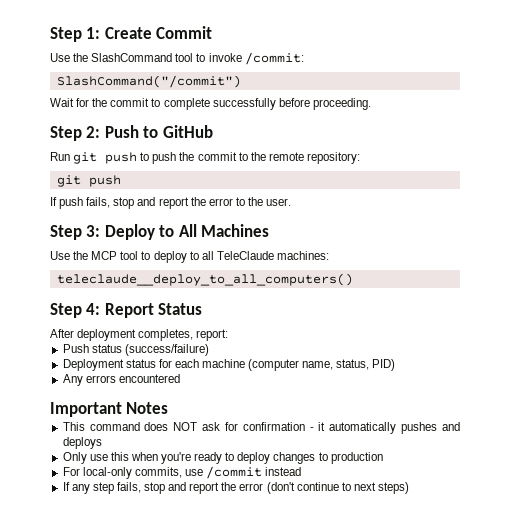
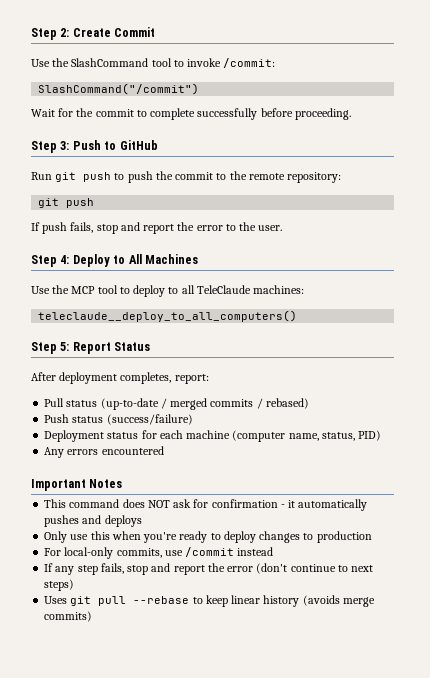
- Step 1: Create Commit
+ Step 2: Create Commit
- Step 2: Push to GitHub
+ Step 3: Push to GitHub
- Step 3: Deploy to All Machines
+ Step 4: Deploy to All Machines
- Step 4: Report Status
+ Step 5: Report Status
+ Pull status (up-to-date / merged commits / rebased)
+ Uses git pull --rebase to keep linear history (avoids merge commits)

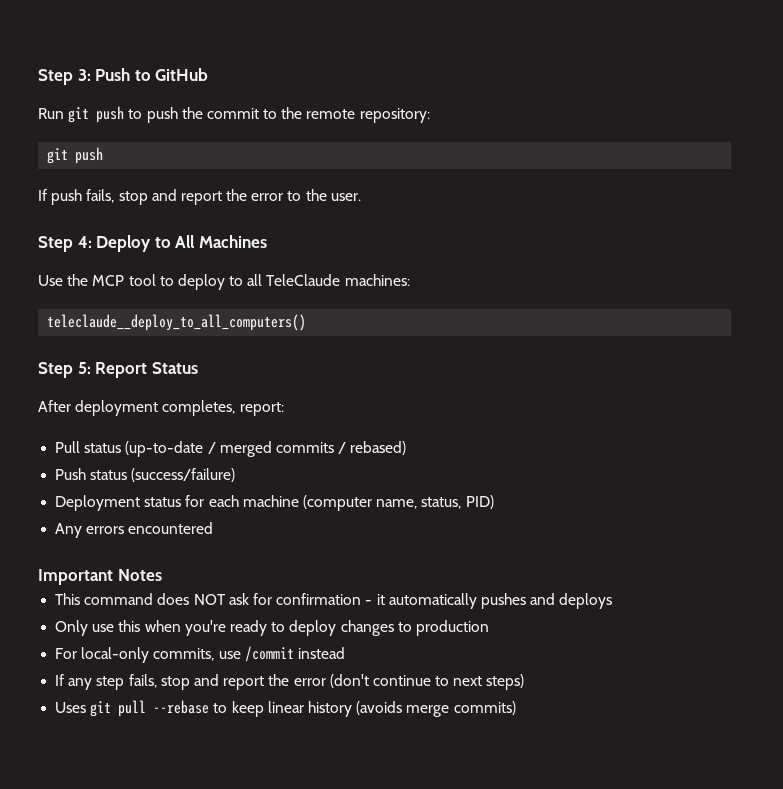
- Step 2: Create Commit
- Use the SlashCommand tool to invoke /commit:
- SlashCommand("/commit")
- Wait for the commit to complete successfully before proceeding.

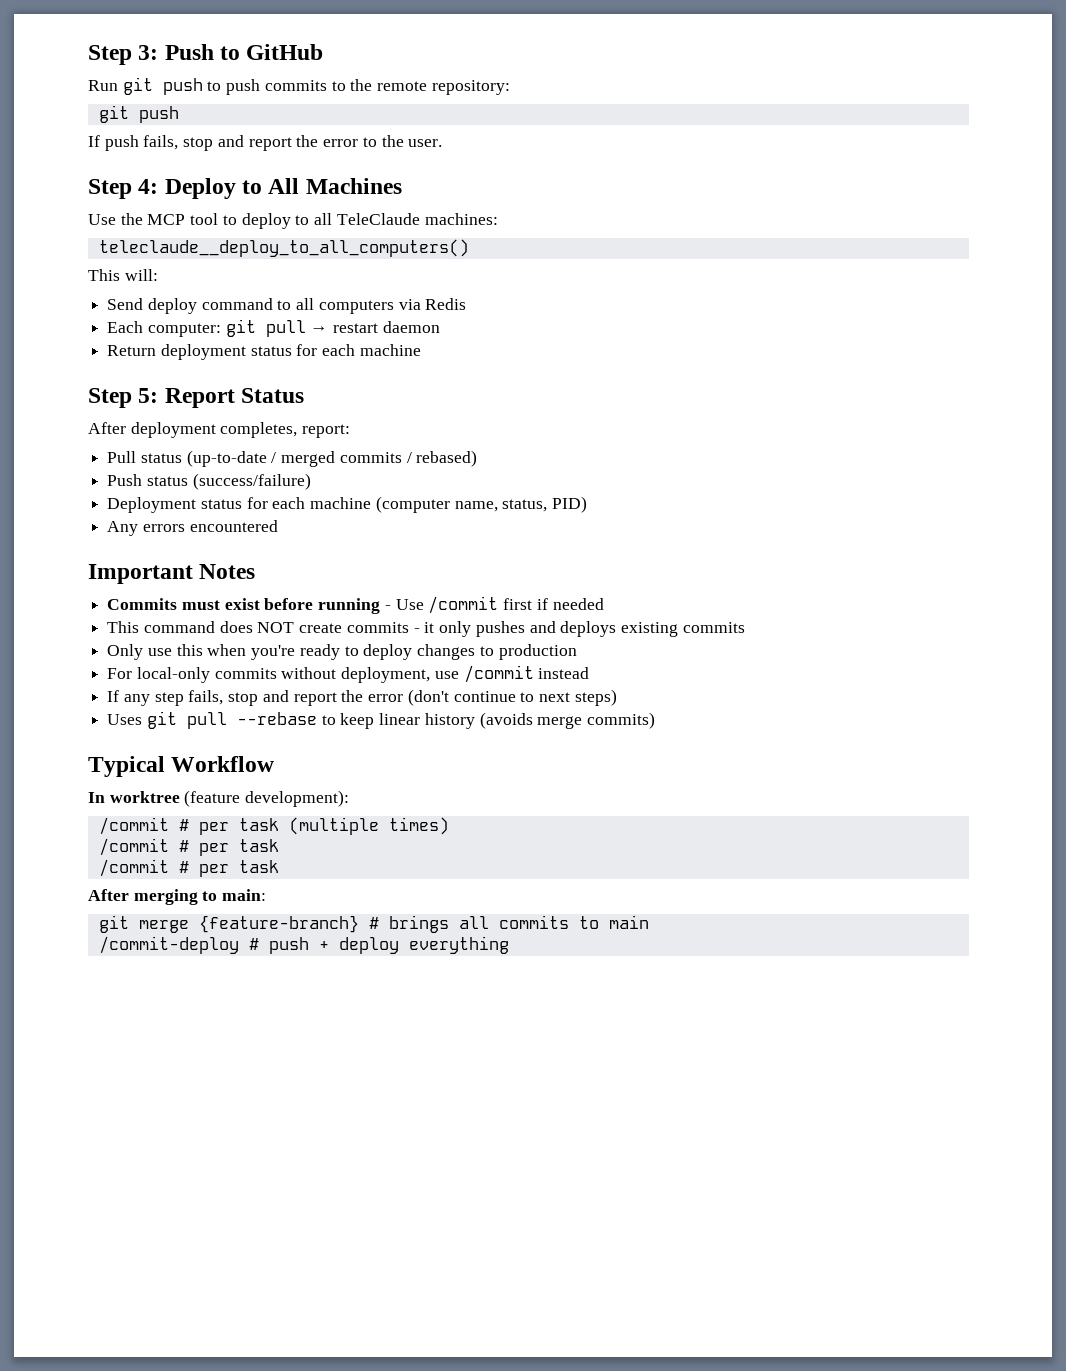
- Run git push to push the commit to the remote repository:
+ Run git push to push commits to the remote repository:
+ This will:
+ Send deploy command to all computers via Redis
+ Each computer: git pull → restart daemon
+ Return deployment status for each machine
+ Commits must exist before running - Use /commit first if needed
- This command does NOT ask for confirmation - it automatically pushes and deploys
+ This command does NOT create commits - it only pushes and deploys existing commits
- For local-only commits, use /commit instead
+ For local-only commits without deployment, use /commit instead
+ Typical Workflow
+ In worktree (feature development):
+ /commit # per task (multiple times)
+ /commit # per task
+ /commit # per task
+ After merging to main:
+ git merge {feature-branch} # brings all commits to main
+ /commit-deploy # push + deploy everything

